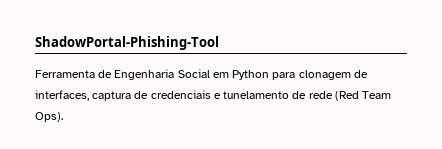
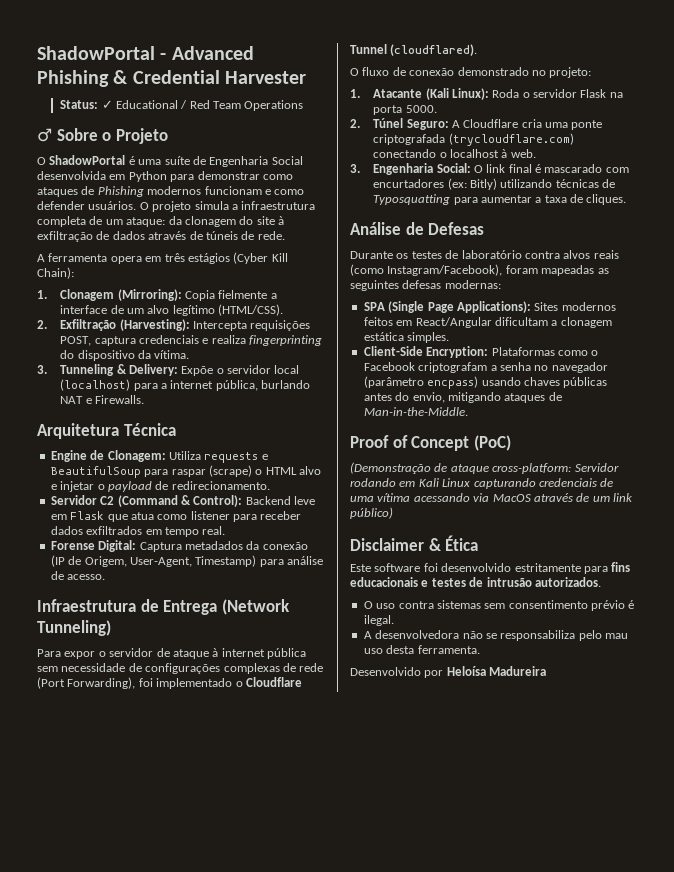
- ShadowPortal-Phishing-Tool
- Ferramenta de Engenharia Social em Python para clonagem de interfaces, captura de credenciais e tunelamento de rede (Red Team Ops).
+ ShadowPortal - Advanced Phishing & Credential Harvester
+ Status: ✓ Educational / Red Team Operations
+ ♂ Sobre o Projeto
+ O ShadowPortal é uma suíte de Engenharia Social desenvolvida em Python para demonstrar como ataques de Phishing modernos funcionam e como defender usuários. O projeto simula a infraestrutura completa de um ataque: da clonagem do site à exfiltração de dados através de túneis de rede.
+ A ferramenta opera em três estágios (Cyber Kill Chain):
+ 1. Clonagem (Mirroring): Copia fielmente a interface de um alvo legítimo (HTML/CSS).
+ 2. Exfiltração (Harvesting): Intercepta requisições POST, captura credenciais e realiza fingerprinting do dispositivo da vítima.
+ 3. Tunneling & Delivery: Expõe o servidor local (localhost) para a internet pública, burlando NAT e Firewalls.
+ Arquitetura Técnica
+ Engine de Clonagem: Utiliza requests e BeautifulSoup para raspar (scrape) o HTML alvo e injetar o payload de redirecionamento.
+ Servidor C2 (Command & Control): Backend leve em Flask que atua como listener para receber dados exfiltrados em tempo real.
+ Forense Digital: Captura metadados da conexão (IP de Origem, User-Agent, Timestamp) para análise de acesso.
+ Infraestrutura de Entrega (Network Tunneling)
+ Para expor o servidor de ataque à internet pública sem necessidade de configurações complexas de rede (Port Forwarding), foi implementado o Cloudflare Tunnel (cloudflared).
+ O fluxo de conexão demonstrado no projeto:
+ 1. Atacante (Kali Linux): Roda o servidor Flask na porta 5000.
+ 2. Túnel Seguro: A Cloudflare cria uma ponte criptografada (trycloudflare.com) conectando o localhost à web.
+ 3. Engenharia Social: O link final é mascarado com encurtadores (ex: Bitly) utilizando técnicas de Typosquatting para aumentar a taxa de cliques.
+ Análise de Defesas
+ Durante os testes de laboratório contra alvos reais (como Instagram/Facebook), foram mapeadas as seguintes defesas modernas:
+ SPA (Single Page Applications): Sites modernos feitos em React/Angular dificultam a clonagem estática simples.
+ Client-Side Encryption: Plataformas como o Facebook criptografam a senha no navegador (parâmetro encpass) usando chaves públicas antes do envio, mitigando ataques de Man-in-the-Middle.
+ Proof of Concept (PoC)
+ (Demonstração de ataque cross-platform: Servidor rodando em Kali Linux capturando credenciais de uma vítima acessando via MacOS através de um link público)
+ Disclaimer & Ética
+ Este software foi desenvolvido estritamente para fins educacionais e testes de intrusão autorizados.
+ O uso contra sistemas sem consentimento prévio é ilegal.
+ A desenvolvedora não se responsabiliza pelo mau uso desta ferramenta.
+ Desenvolvido por Heloísa Madureira

